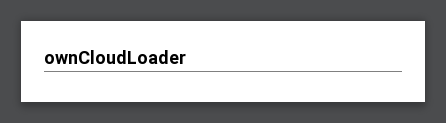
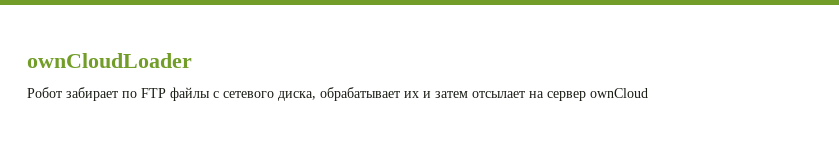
+ Робот забирает по FTP файлы с сетевого диска, обрабатывает их и затем отсылает на сервер ownCloud

